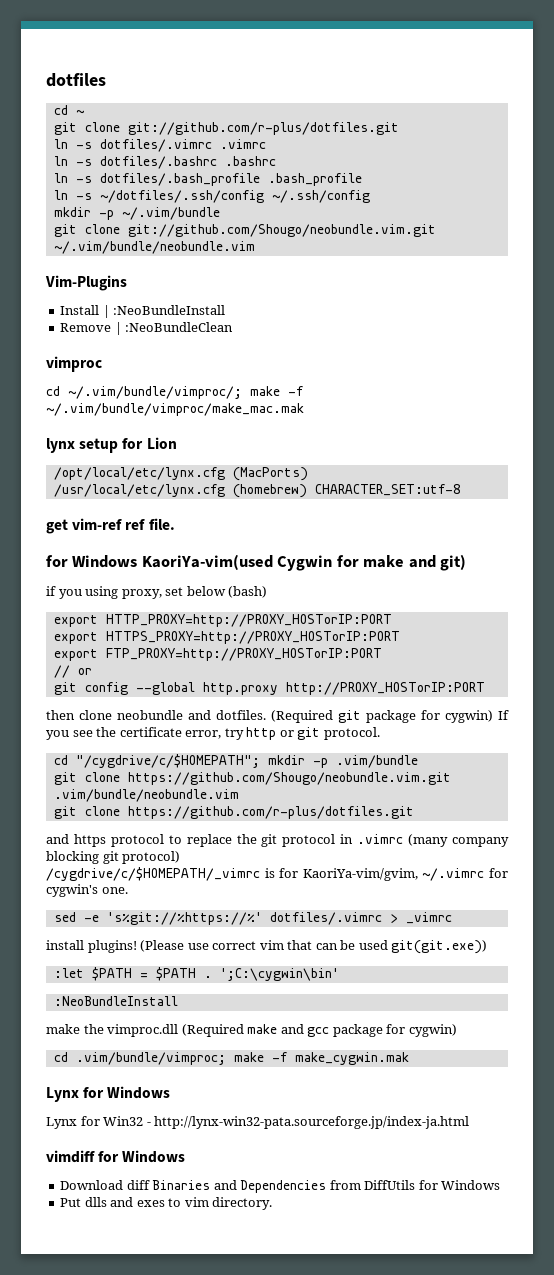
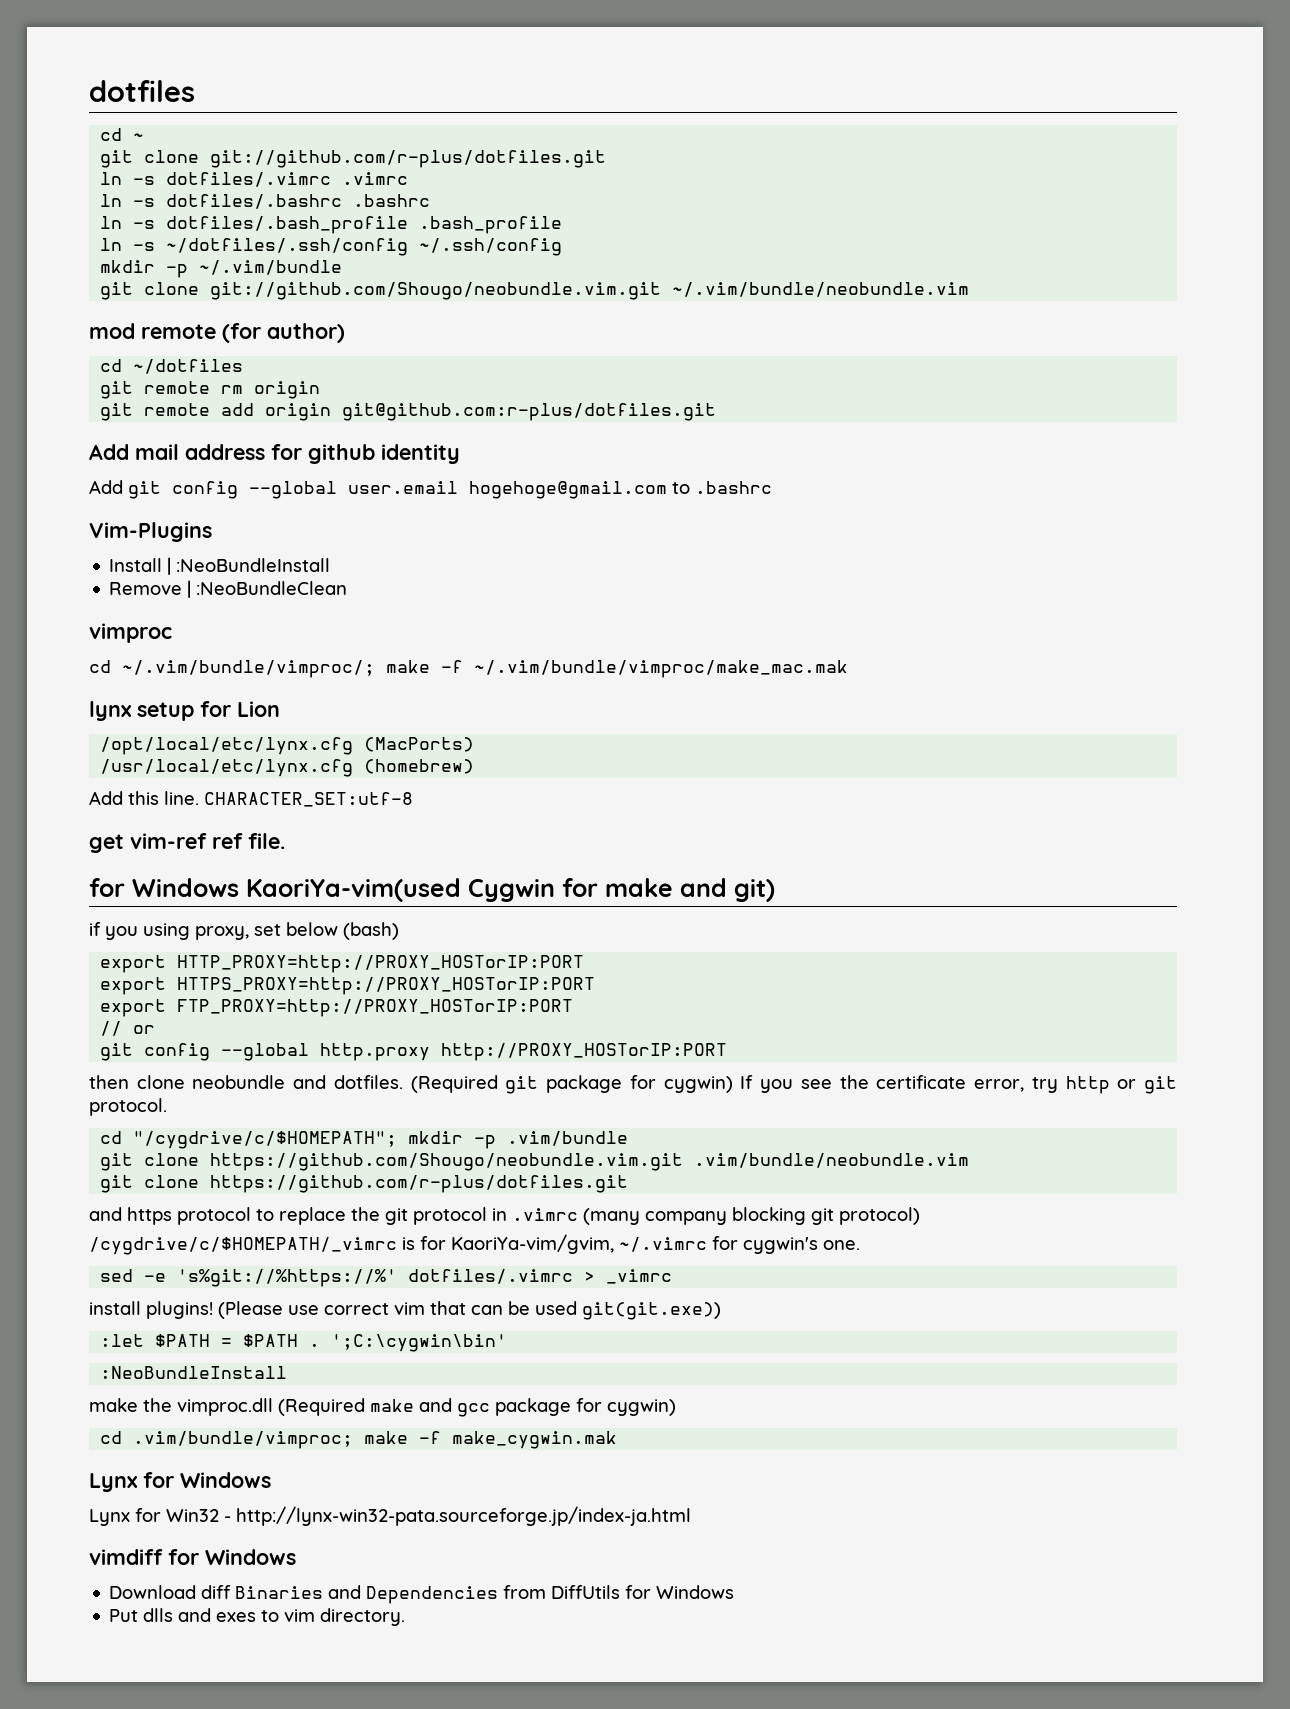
+ mod remote (for author)
+ cd ~/dotfiles
+ git remote rm origin
+ git remote add origin git@github.com:r-plus/dotfiles.git
+ Add mail address for github identity
+ Add git config --global user.email hogehoge@gmail.com to .bashrc
- /usr/local/etc/lynx.cfg (homebrew) CHARACTER_SET:utf-8
+ /usr/local/etc/lynx.cfg (homebrew)
+ Add this line. CHARACTER_SET:utf-8

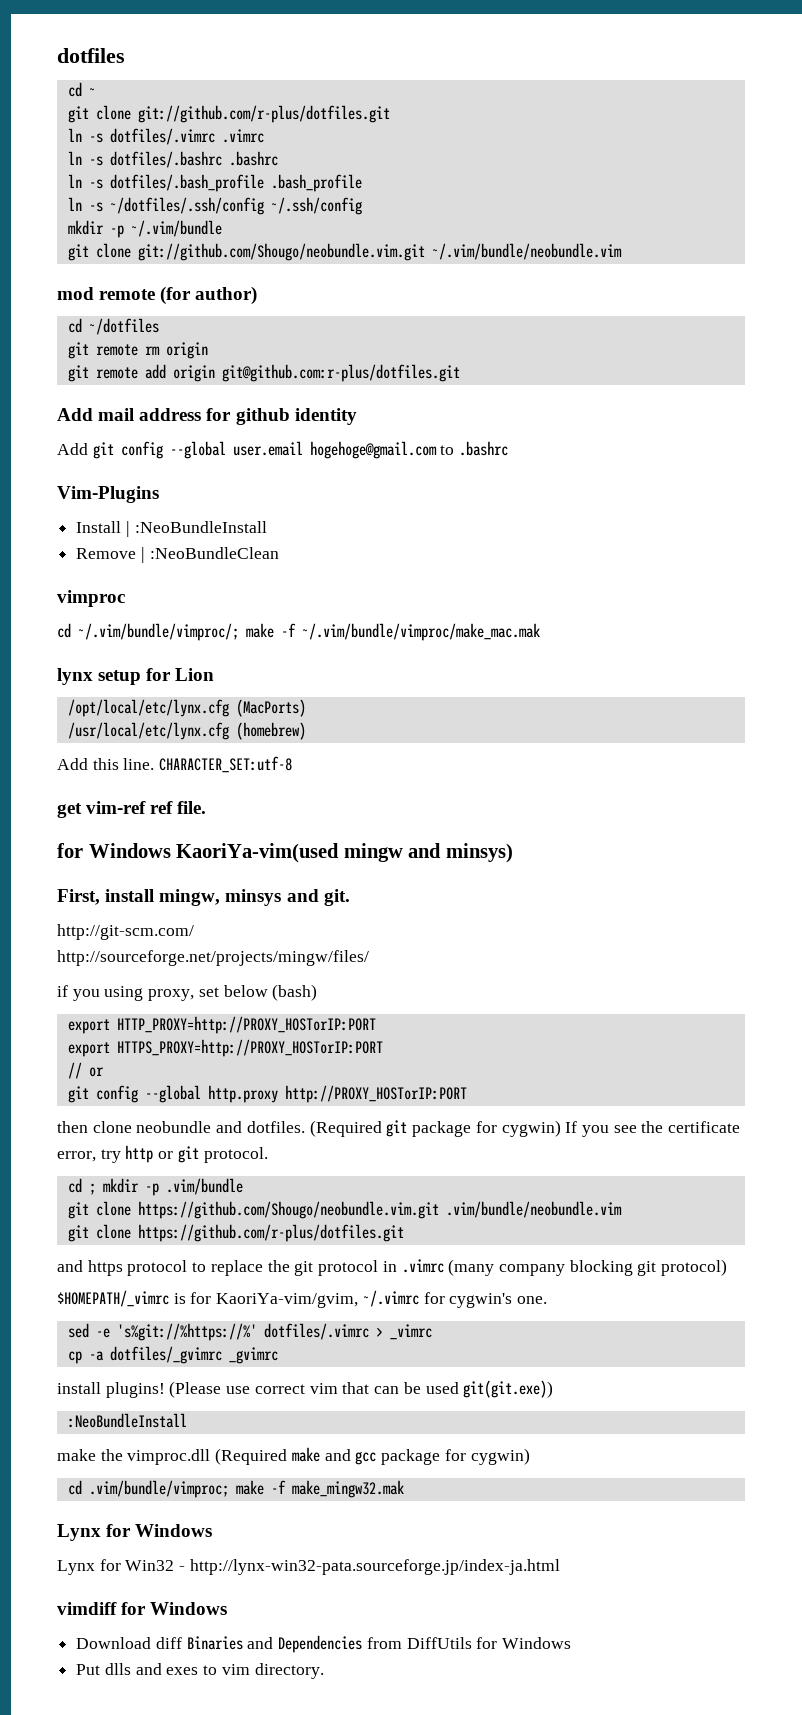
- for Windows KaoriYa-vim(used Cygwin for make and git)
+ for Windows KaoriYa-vim(used mingw and minsys)
+ First, install mingw, minsys and git.
+ http://git-scm.com/
+ http://sourceforge.net/projects/mingw/files/
- export FTP_PROXY=http://PROXY_HOSTorIP:PORT
- cd "/cygdrive/c/$HOMEPATH"; mkdir -p .vim/bundle
+ cd ; mkdir -p .vim/bundle
- /cygdrive/c/$HOMEPATH/_vimrc is for KaoriYa-vim/gvim, ~/.vimrc for cygwin's one.
+ $HOMEPATH/_vimrc is for KaoriYa-vim/gvim, ~/.vimrc for cygwin's one.
+ cp -a dotfiles/_gvimrc _gvimrc
- :let $PATH = $PATH . ';C:\cygwin\bin'
- cd .vim/bundle/vimproc; make -f make_cygwin.mak
+ cd .vim/bundle/vimproc; make -f make_mingw32.mak

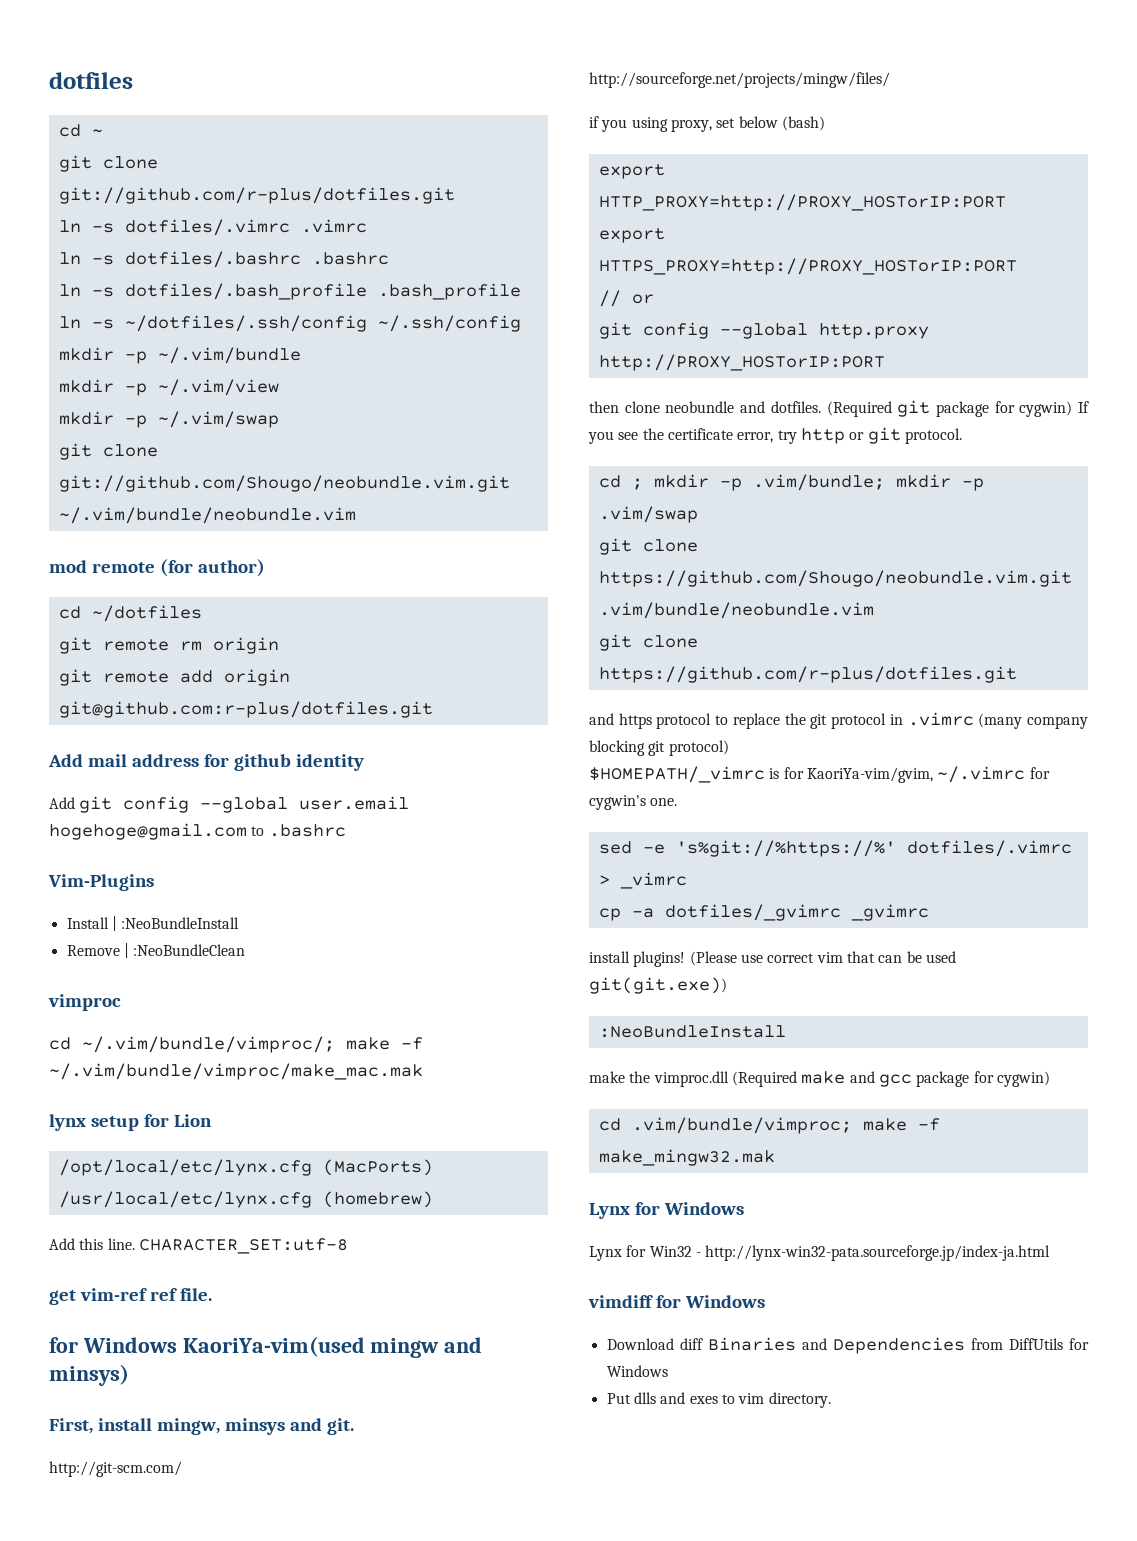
+ mkdir -p ~/.vim/view
+ mkdir -p ~/.vim/swap
- cd ; mkdir -p .vim/bundle
+ cd ; mkdir -p .vim/bundle; mkdir -p .vim/swap

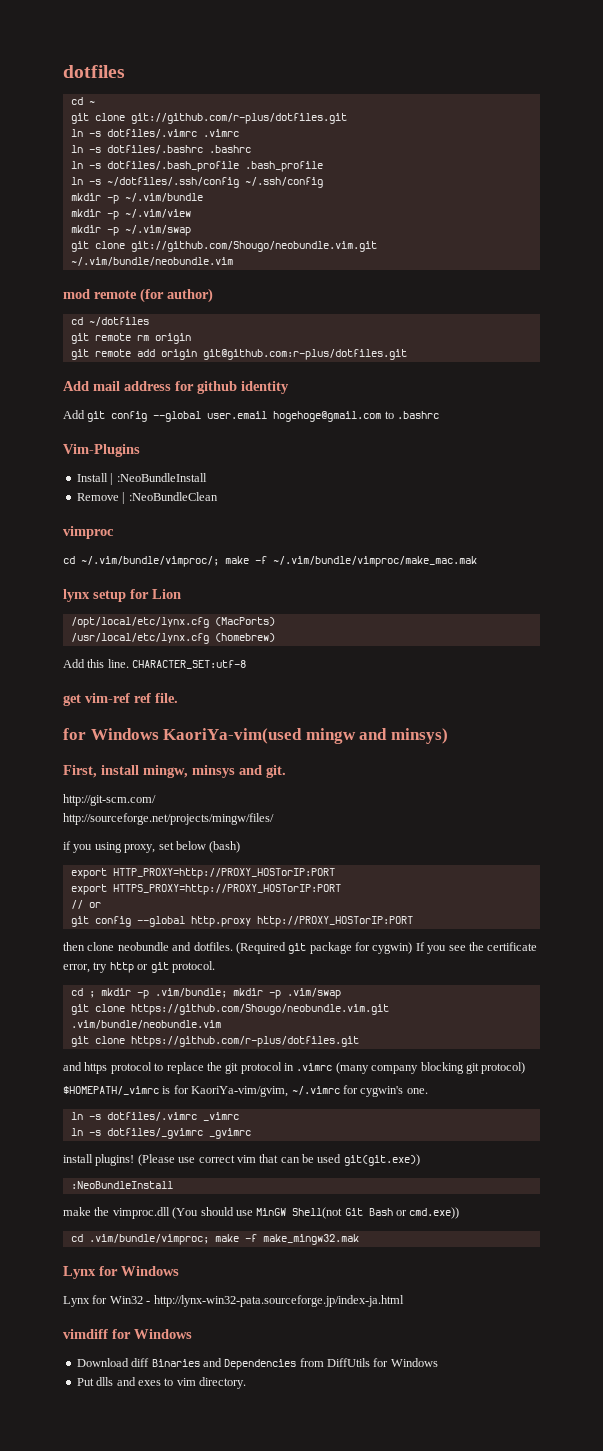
- sed -e 's%git://%https://%' dotfiles/.vimrc > _vimrc
+ ln -s dotfiles/.vimrc _vimrc
- cp -a dotfiles/_gvimrc _gvimrc
+ ln -s dotfiles/_gvimrc _gvimrc
- make the vimproc.dll (Required make and gcc package for cygwin)
+ make the vimproc.dll (You should use MinGW Shell(not Git Bash or cmd.exe))

